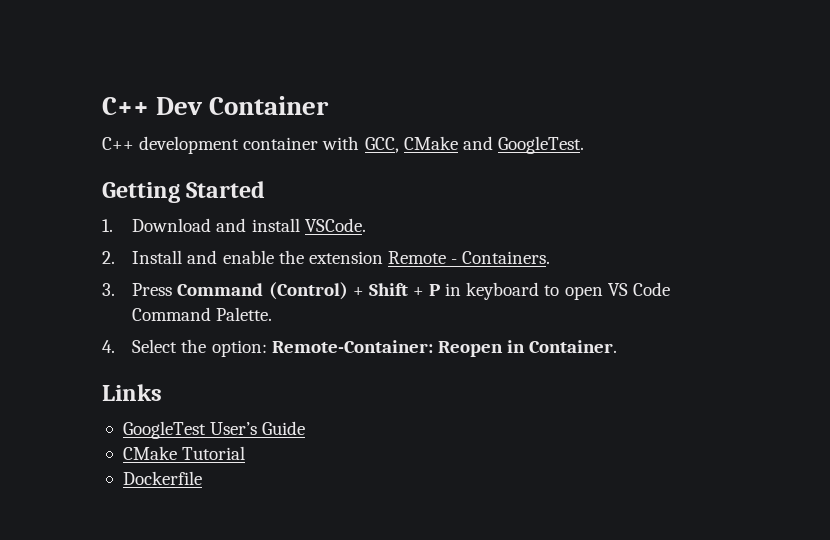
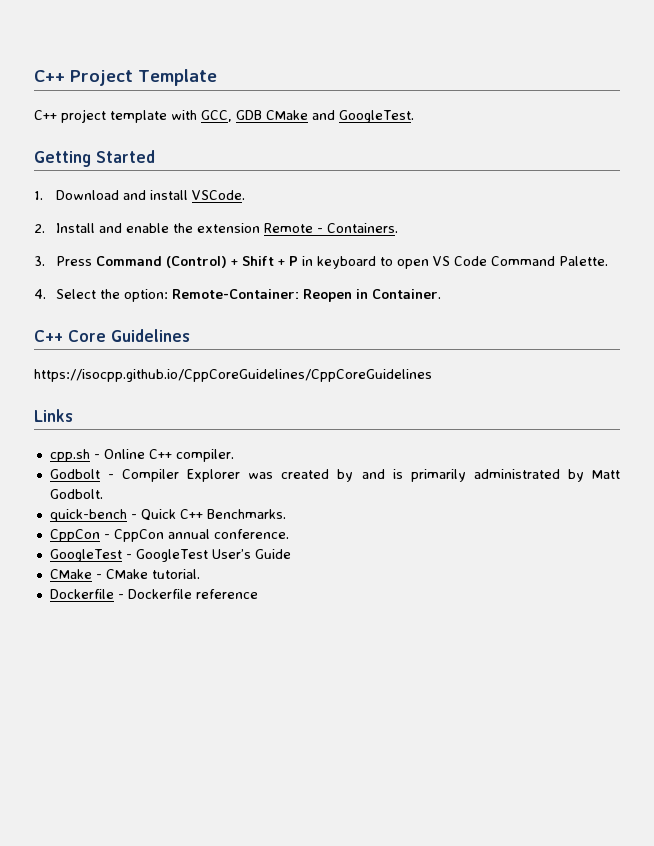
- C++ Dev Container
- C++ development container with GCC, CMake and GoogleTest.
+ C++ Project Template
+ C++ project template with GCC, GDB CMake and GoogleTest.
+ C++ Core Guidelines
+ https://isocpp.github.io/CppCoreGuidelines/CppCoreGuidelines
  Links
- GoogleTest User’s Guide
- CMake Tutorial
- Dockerfile
+ cpp.sh - Online C++ compiler.
+ Godbolt - Compiler Explorer was created by and is primarily administrated by Matt Godbolt.
+ quick-bench - Quick C++ Benchmarks.
+ CppCon - CppCon annual conference.
+ GoogleTest - GoogleTest User’s Guide
+ CMake - CMake tutorial.
+ Dockerfile - Dockerfile reference

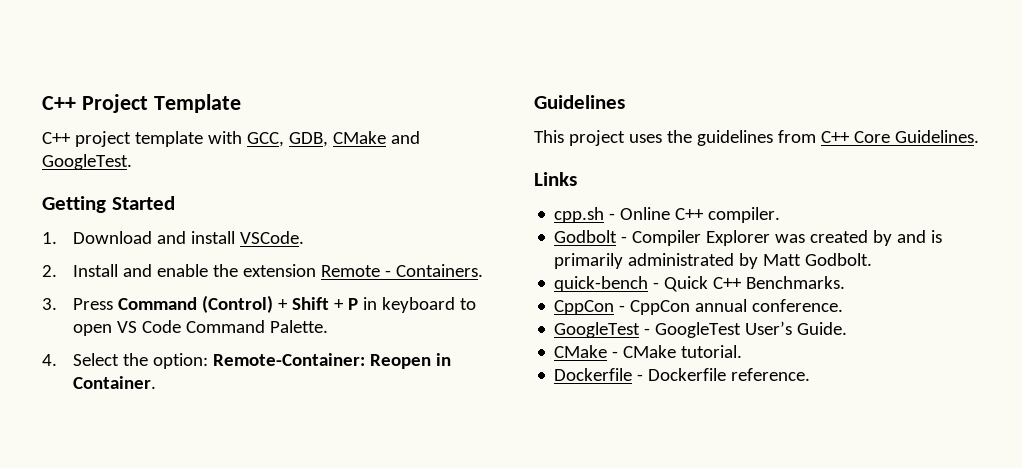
- C++ project template with GCC, GDB CMake and GoogleTest.
+ C++ project template with GCC, GDB, CMake and GoogleTest.
- C++ Core Guidelines
- https://isocpp.github.io/CppCoreGuidelines/CppCoreGuidelines
+ Guidelines
+ This project uses the guidelines from C++ Core Guidelines.
- GoogleTest - GoogleTest User’s Guide
+ GoogleTest - GoogleTest User’s Guide.
- Dockerfile - Dockerfile reference
+ Dockerfile - Dockerfile reference.

